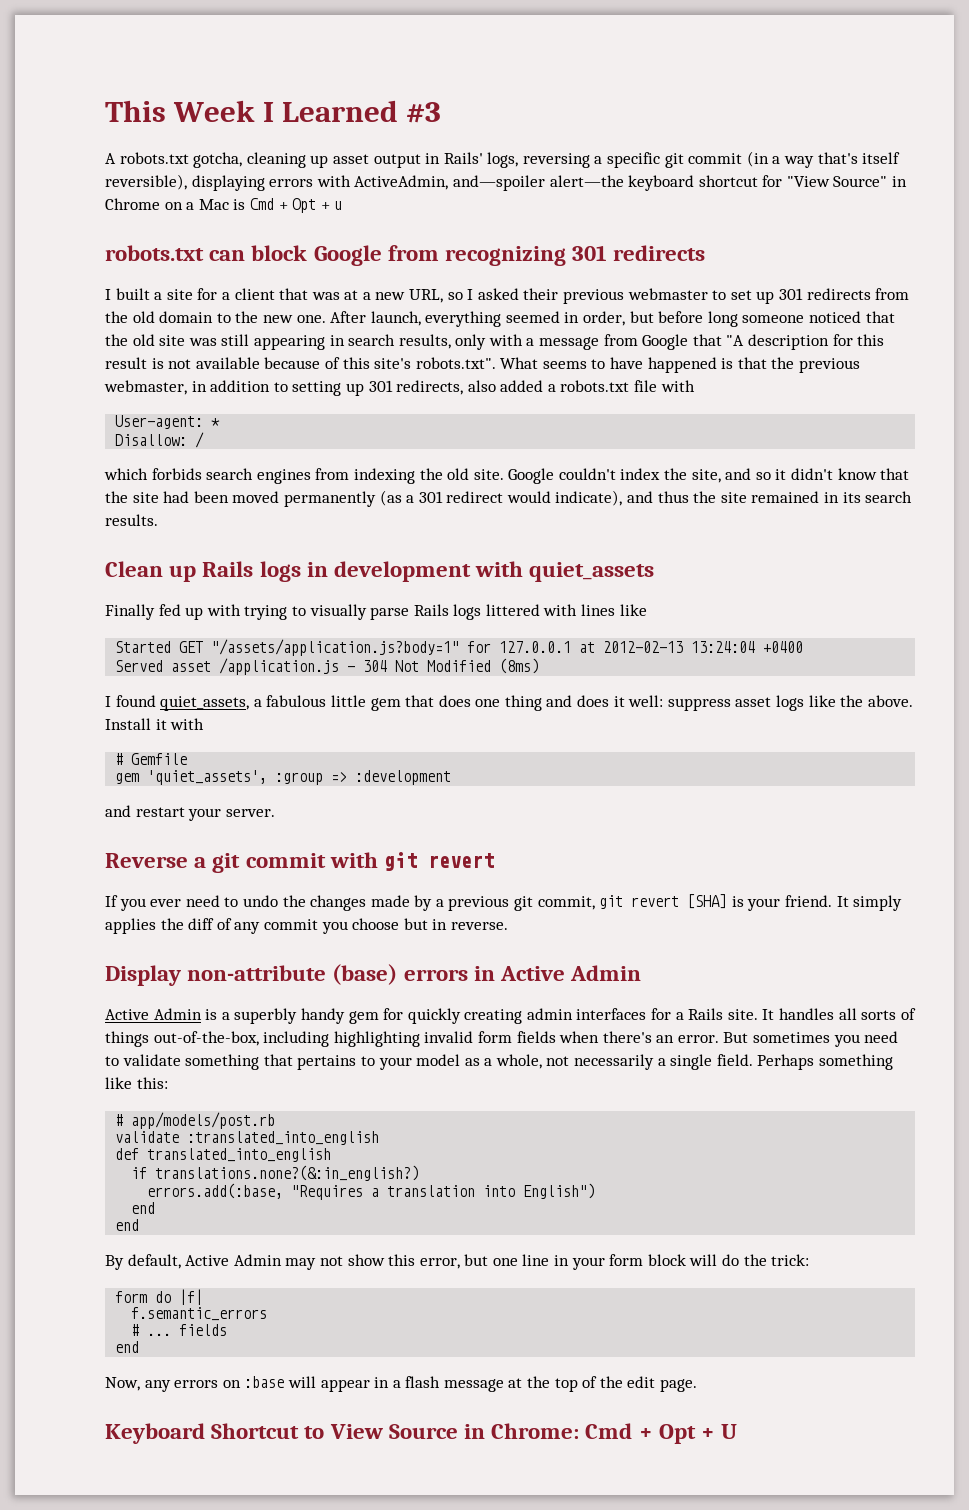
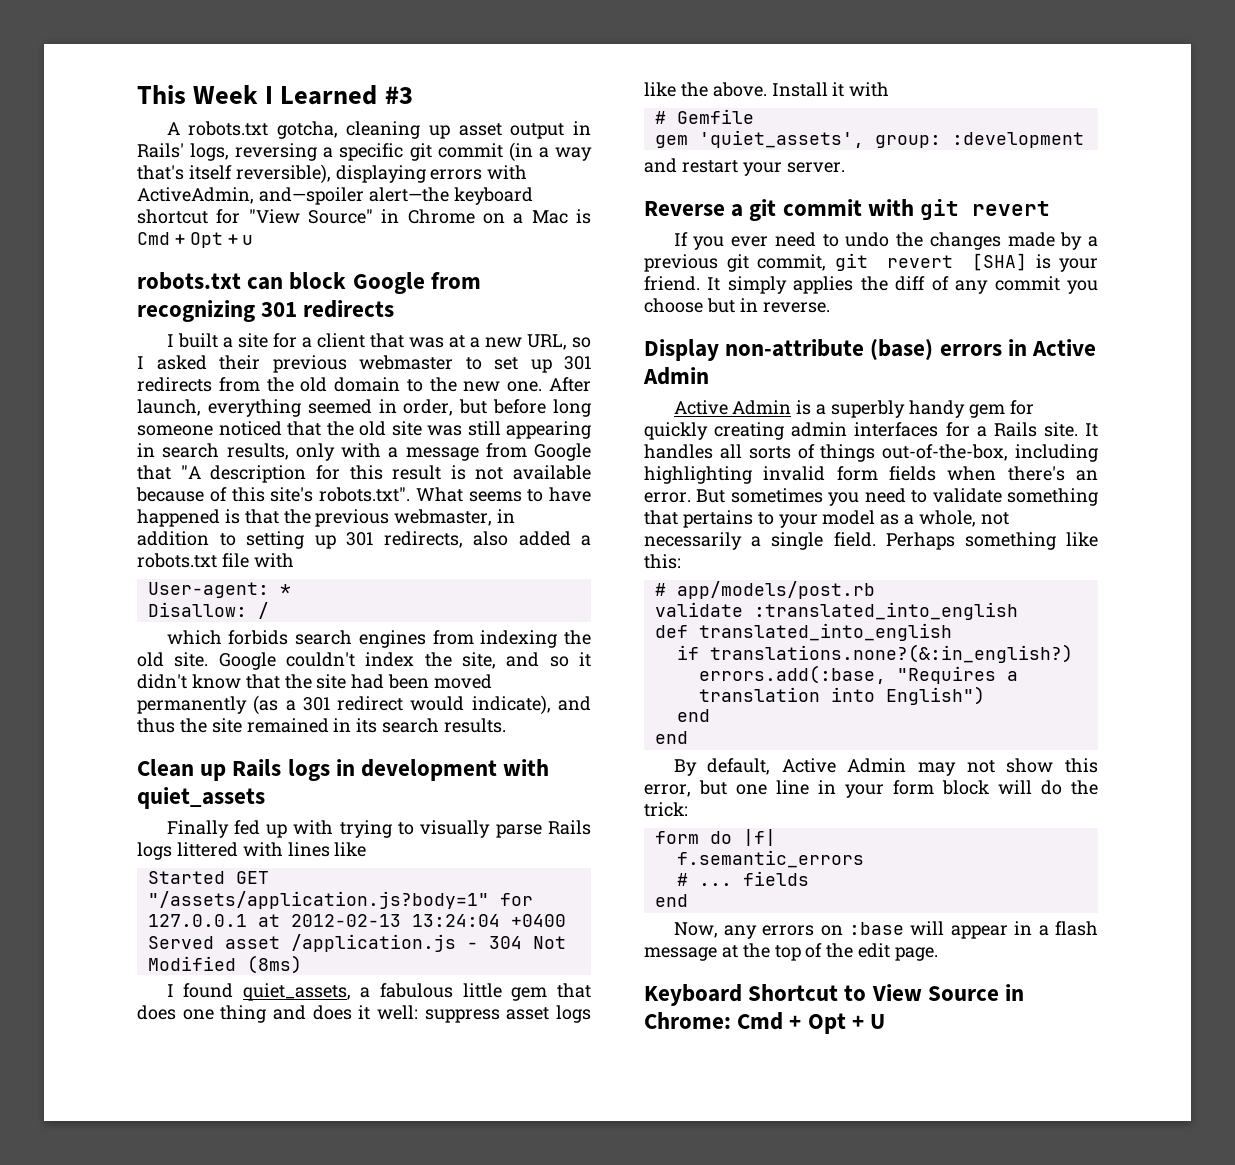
- gem 'quiet_assets', :group => :development
+ gem 'quiet_assets', group: :development

